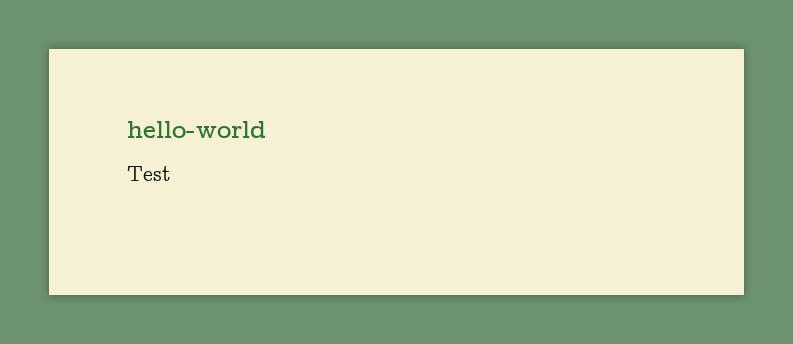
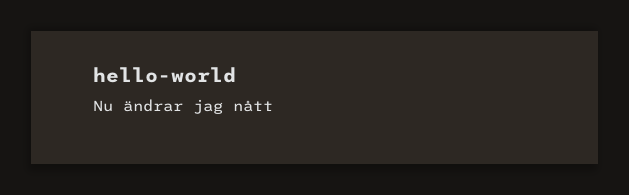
- Test
+ Nu ändrar jag nått

